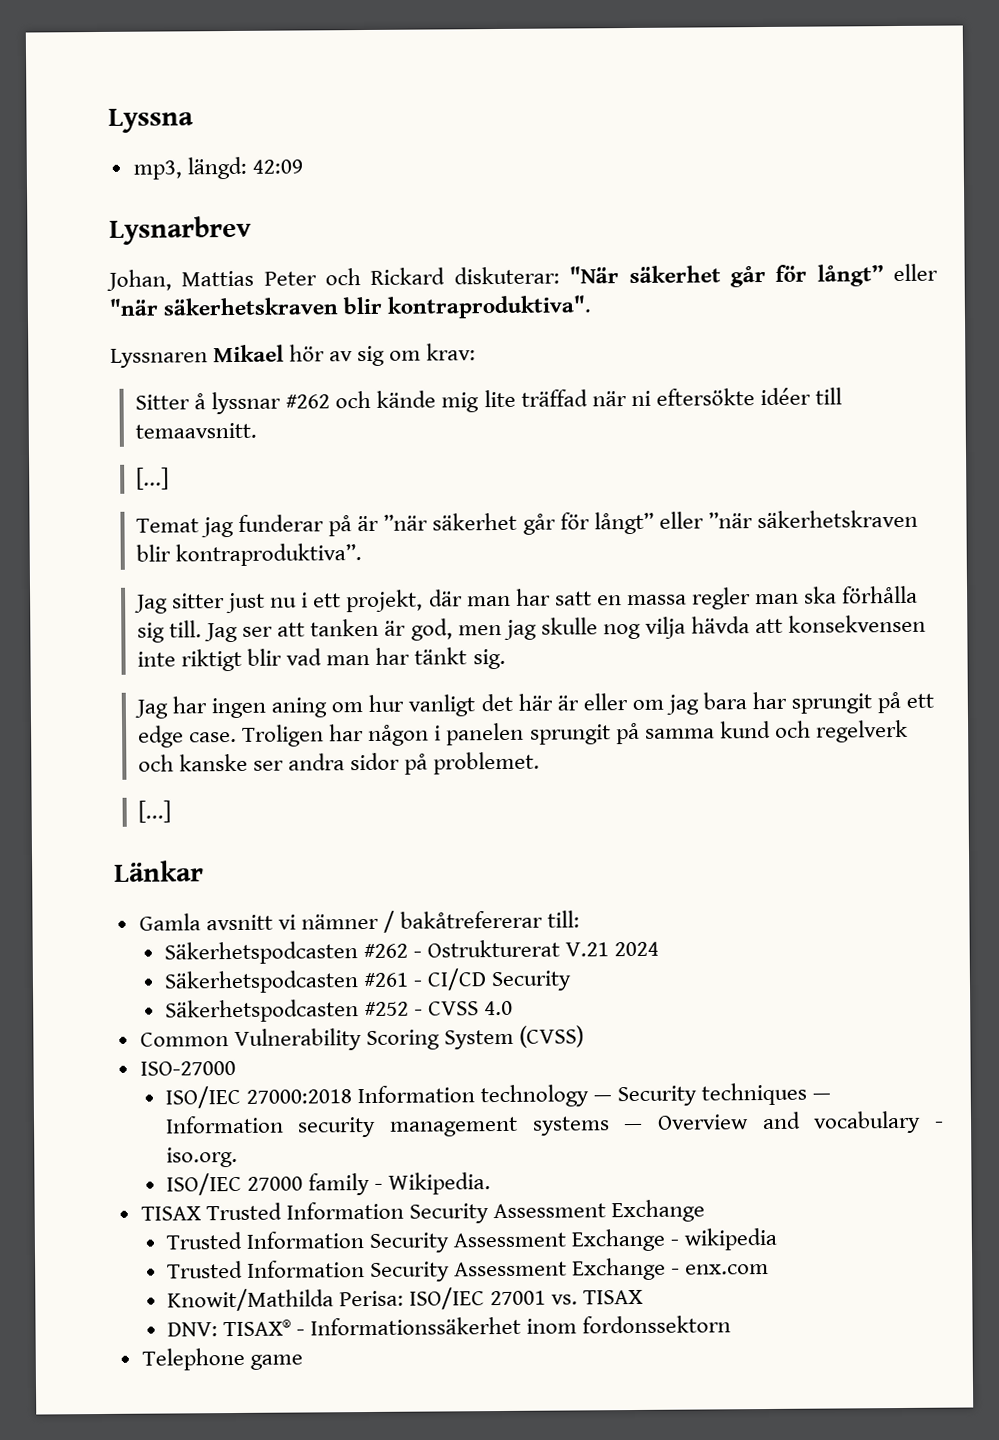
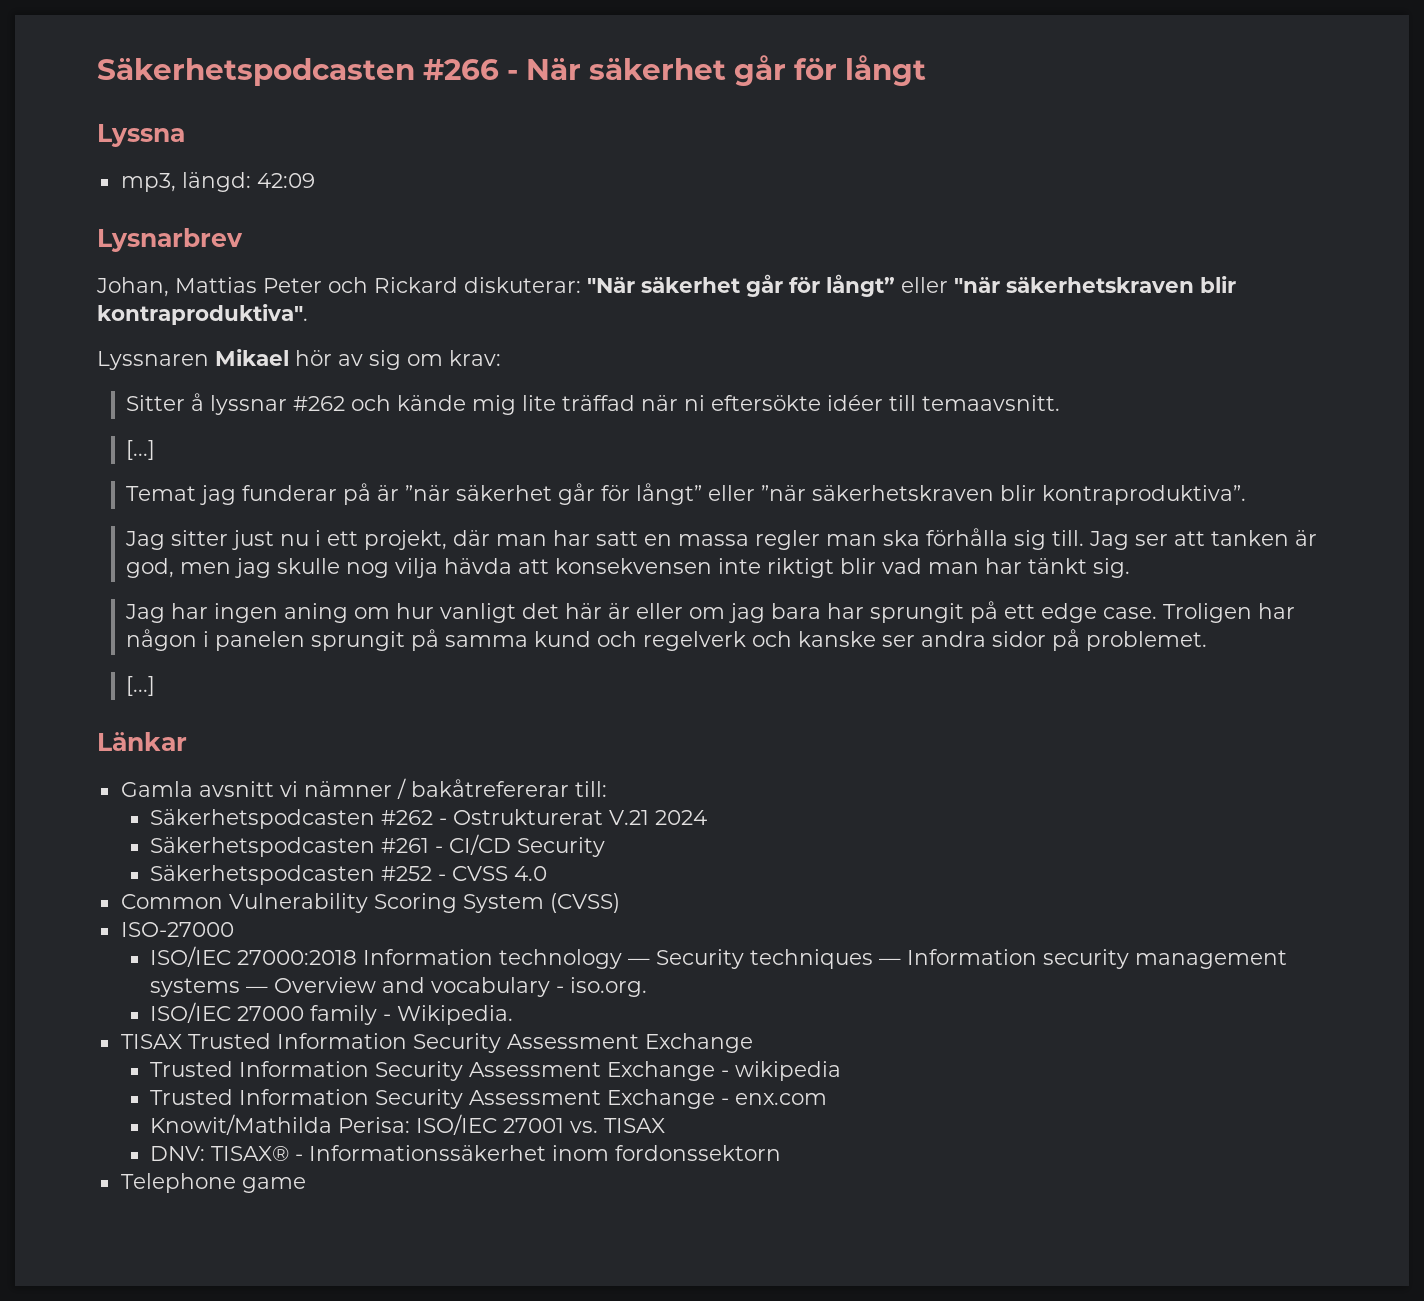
+ Säkerhetspodcasten #266 - När säkerhet går för långt

